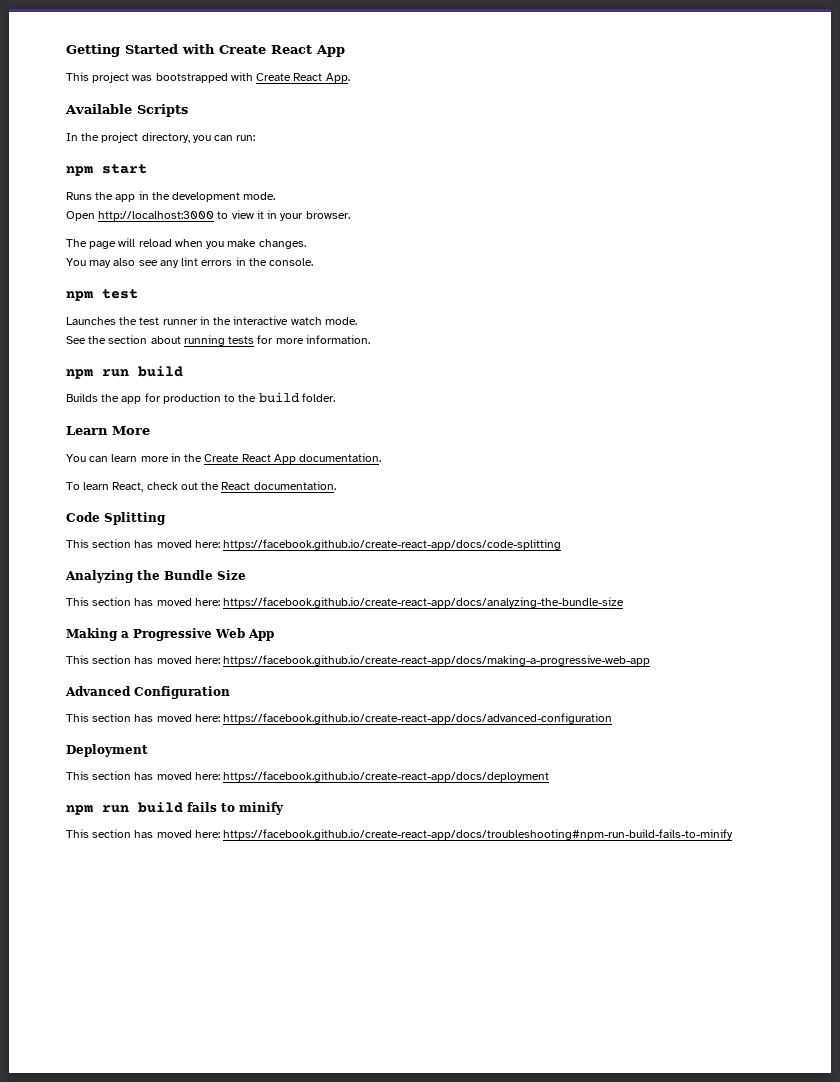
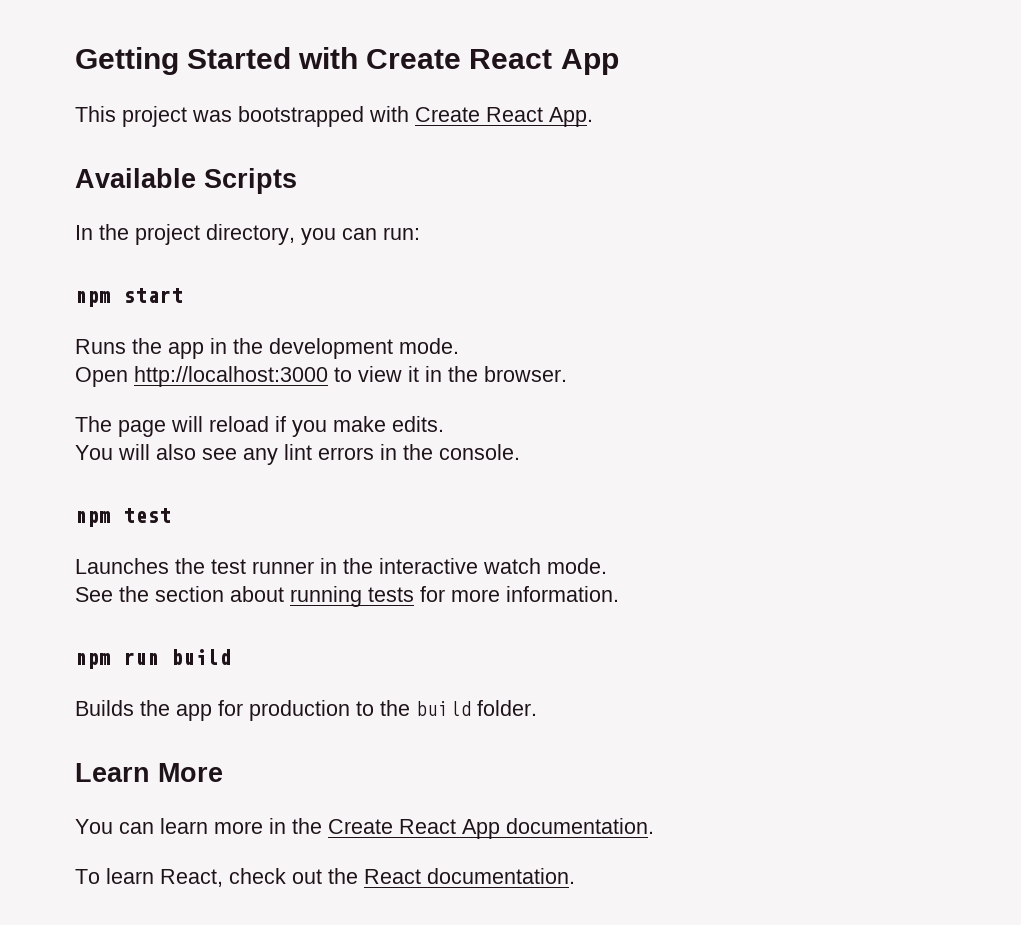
- Open http://localhost:3000 to view it in your browser.
+ Open http://localhost:3000 to view it in the browser.
- The page will reload when you make changes.
- You may also see any lint errors in the console.
+ The page will reload if you make edits.
+ You will also see any lint errors in the console.
- Code Splitting
- This section has moved here: https://facebook.github.io/create-react-app/docs/code-splitting
- Analyzing the Bundle Size
- This section has moved here: https://facebook.github.io/create-react-app/docs/analyzing-the-bundle-size
- Making a Progressive Web App
- This section has moved here: https://facebook.github.io/create-react-app/docs/making-a-progressive-web-app
- Advanced Configuration
- This section has moved here: https://facebook.github.io/create-react-app/docs/advanced-configuration
- Deployment
- This section has moved here: https://facebook.github.io/create-react-app/docs/deployment
- npm run build fails to minify
- This section has moved here: https://facebook.github.io/create-react-app/docs/troubleshooting#npm-run-build-fails-to-minify

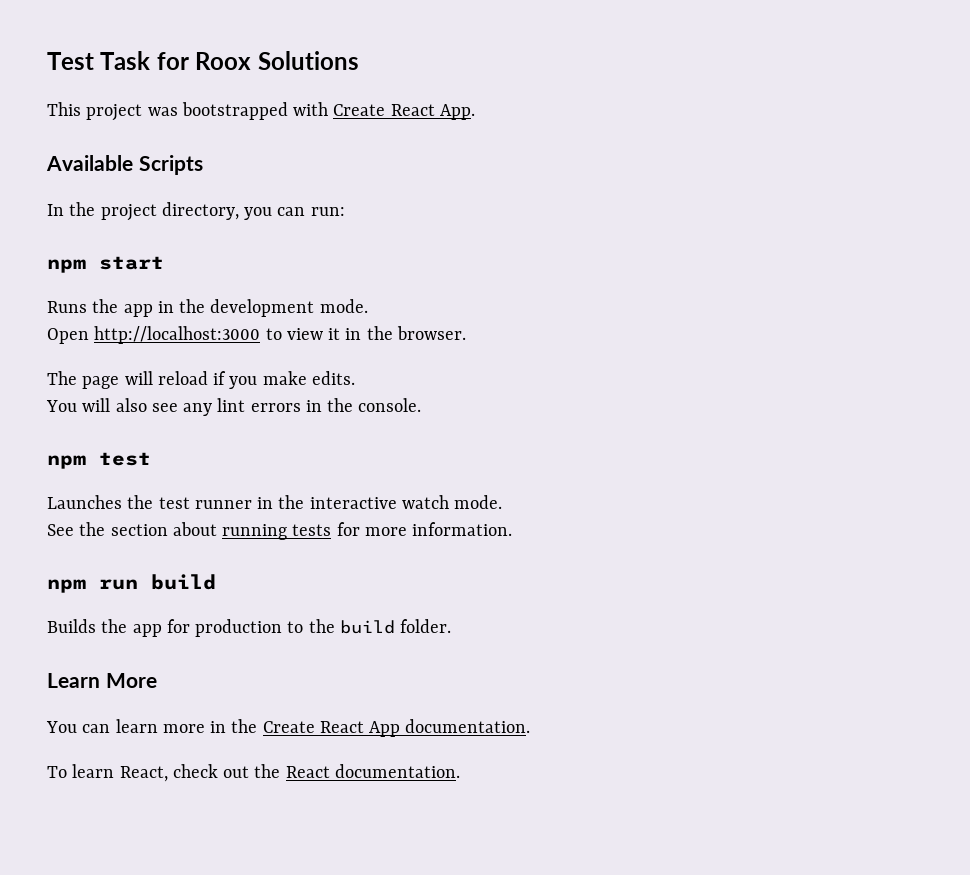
- Getting Started with Create React App
+ Test Task for Roox Solutions

